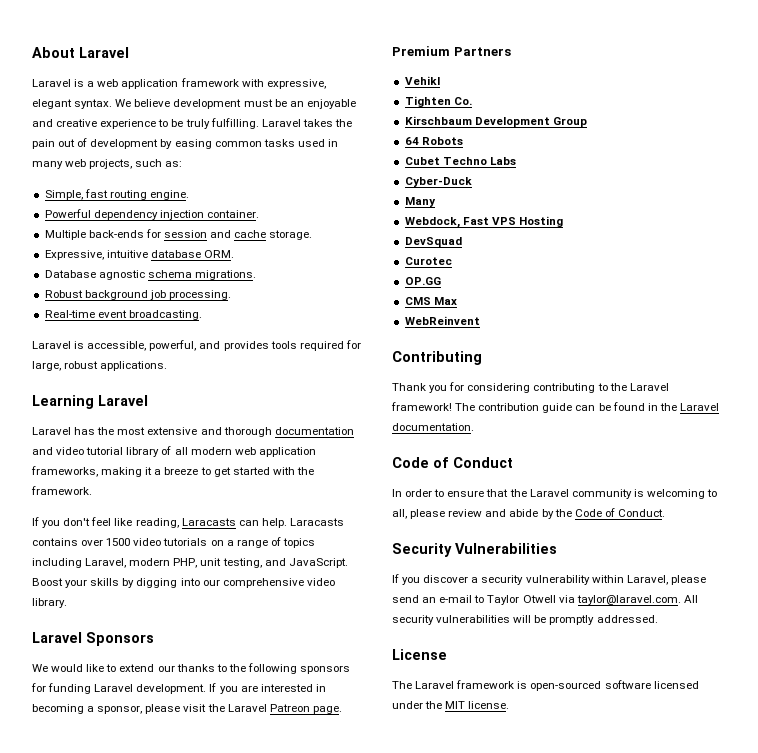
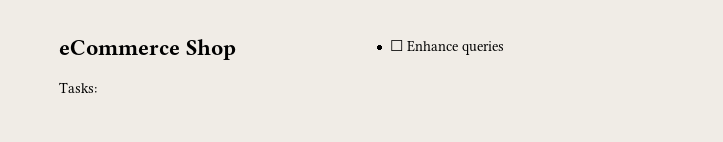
- About Laravel
- Laravel is a web application framework with expressive, elegant syntax. We believe development must be an enjoyable and creative experience to be truly fulfilling. Laravel takes the pain out of development by easing common tasks used in many web projects, such as:
- Simple, fast routing engine.
- Powerful dependency injection container.
- Multiple back-ends for session and cache storage.
- Expressive, intuitive database ORM.
- Database agnostic schema migrations.
- Robust background job processing.
- Real-time event broadcasting.
- Laravel is accessible, powerful, and provides tools required for large, robust applications.
- Learning Laravel
- Laravel has the most extensive and thorough documentation and video tutorial library of all modern web application frameworks, making it a breeze to get started with the framework.
- If you don't feel like reading, Laracasts can help. Laracasts contains over 1500 video tutorials on a range of topics including Laravel, modern PHP, unit testing, and JavaScript. Boost your skills by digging into our comprehensive video library.
- Laravel Sponsors
- We would like to extend our thanks to the following sponsors for funding Laravel development. If you are interested in becoming a sponsor, please visit the Laravel Patreon page.
- Premium Partners
- Vehikl
- Tighten Co.
- Kirschbaum Development Group
- 64 Robots
- Cubet Techno Labs
- Cyber-Duck
- Many
- Webdock, Fast VPS Hosting
- DevSquad
- Curotec
- OP.GG
- CMS Max
- WebReinvent
- Contributing
- Thank you for considering contributing to the Laravel framework! The contribution guide can be found in the Laravel documentation.
- Code of Conduct
- In order to ensure that the Laravel community is welcoming to all, please review and abide by the Code of Conduct.
- Security Vulnerabilities
- If you discover a security vulnerability within Laravel, please send an e-mail to Taylor Otwell via taylor@laravel.com. All security vulnerabilities will be promptly addressed.
- License
- The Laravel framework is open-sourced software licensed under the MIT license.
+ eCommerce Shop
+ Tasks:
+ ☐ Enhance queries

